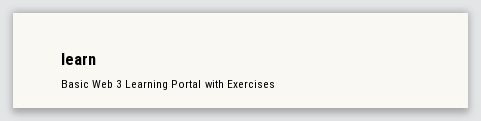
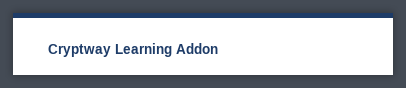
- learn
- Basic Web 3 Learning Portal with Exercises
+ Cryptway Learning Addon

